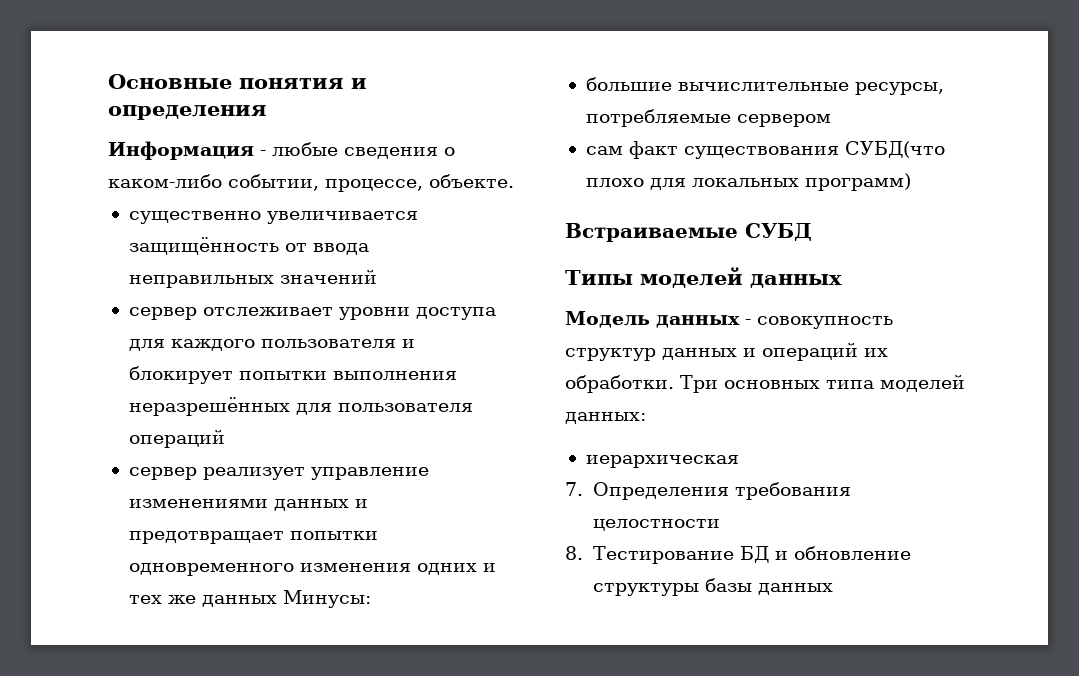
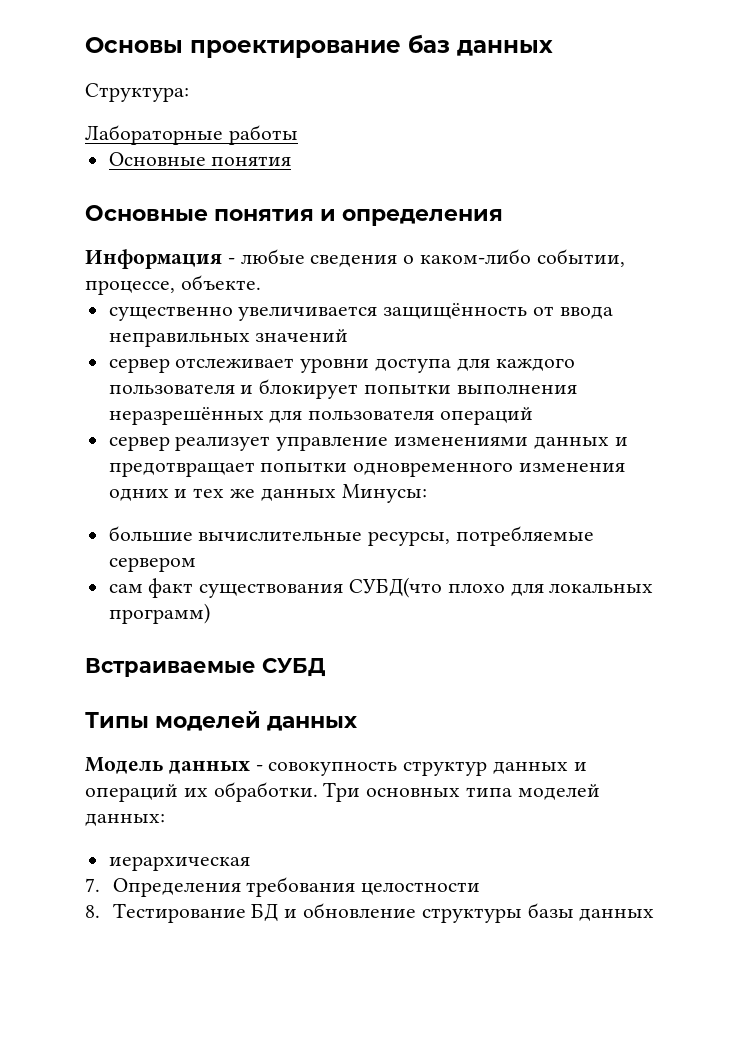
+ Основы проектирование баз данных
+ Структура:
+ Лабораторные работы
+ Основные понятия

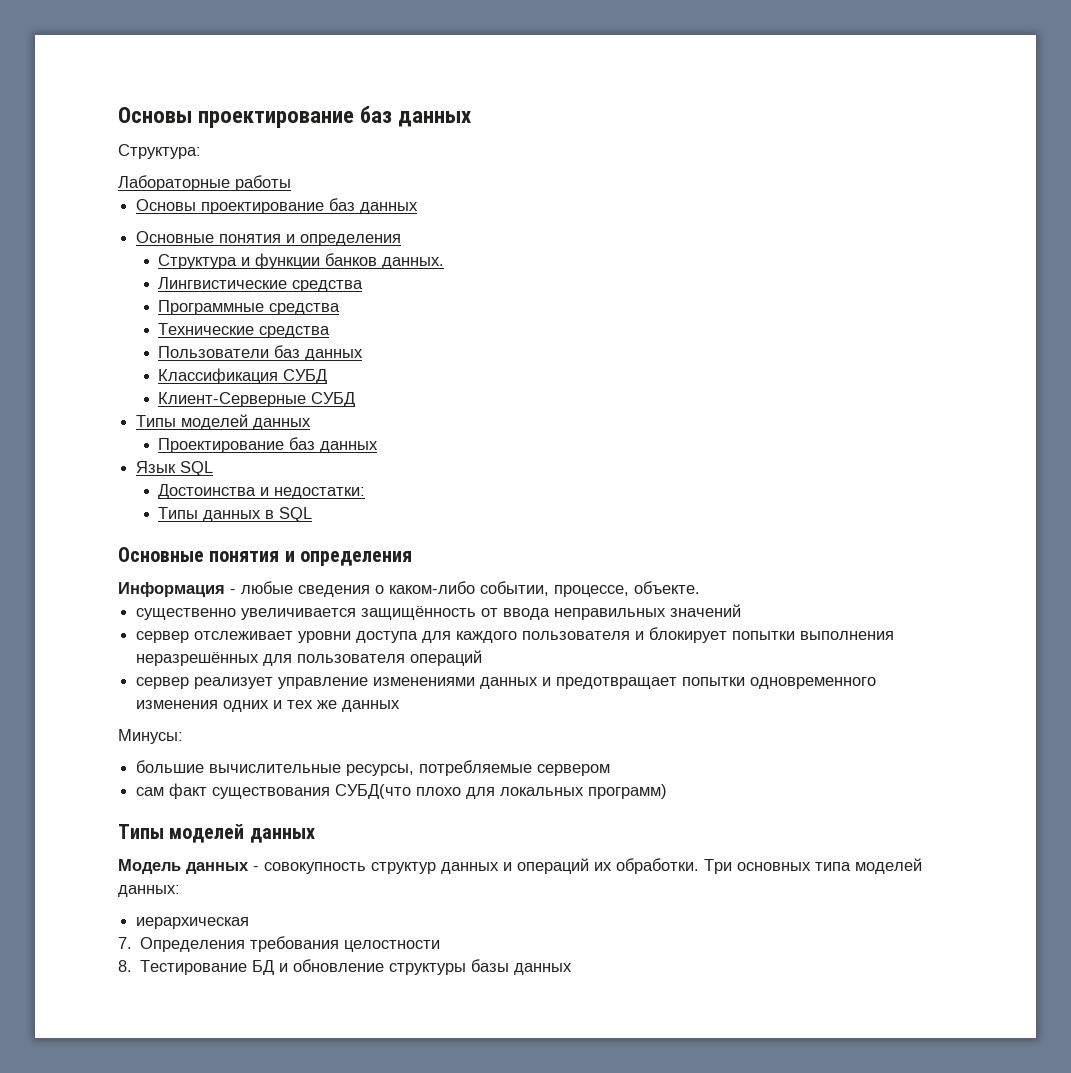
  Лабораторные работы
- Основные понятия
+ Основы проектирование баз данных
+ Основные понятия и определения
+ Структура и функции банков данных.
+ Лингвистические средства
+ Программные средства
+ Технические средства
+ Пользователи баз данных
+ Классификация СУБД
+ Клиент-Серверные СУБД
+ Типы моделей данных
+ Проектирование баз данных
+ Язык SQL
+ Достоинства и недостатки:
+ Типы данных в SQL
- сервер реализует управление изменениями данных и предотвращает попытки одновременного изменения одних и тех же данных Минусы:
+ сервер реализует управление изменениями данных и предотвращает попытки одновременного изменения одних и тех же данных
+ Минусы:
- Встраиваемые СУБД

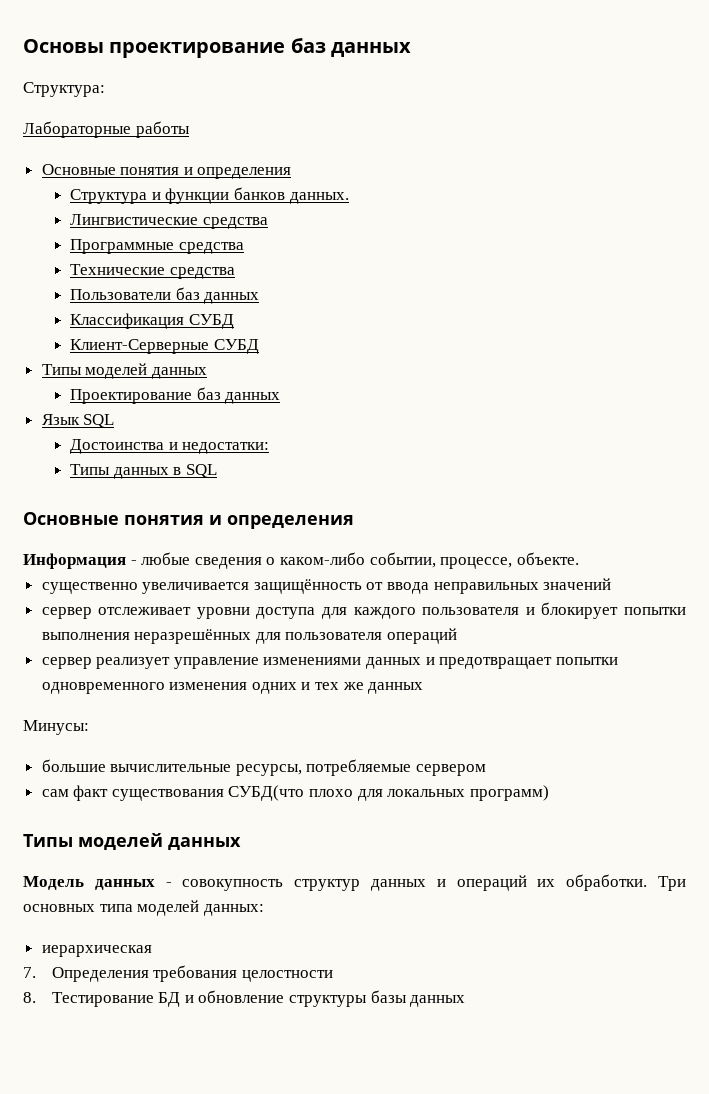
  Лабораторные работы
- Основы проектирование баз данных

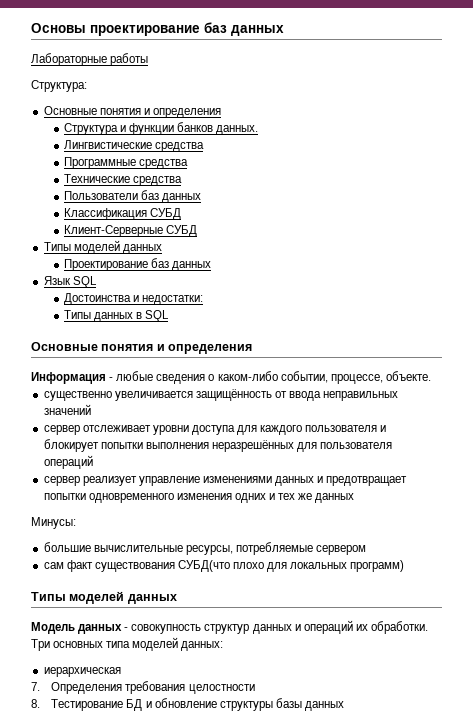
- Структура:
+ Структура:

